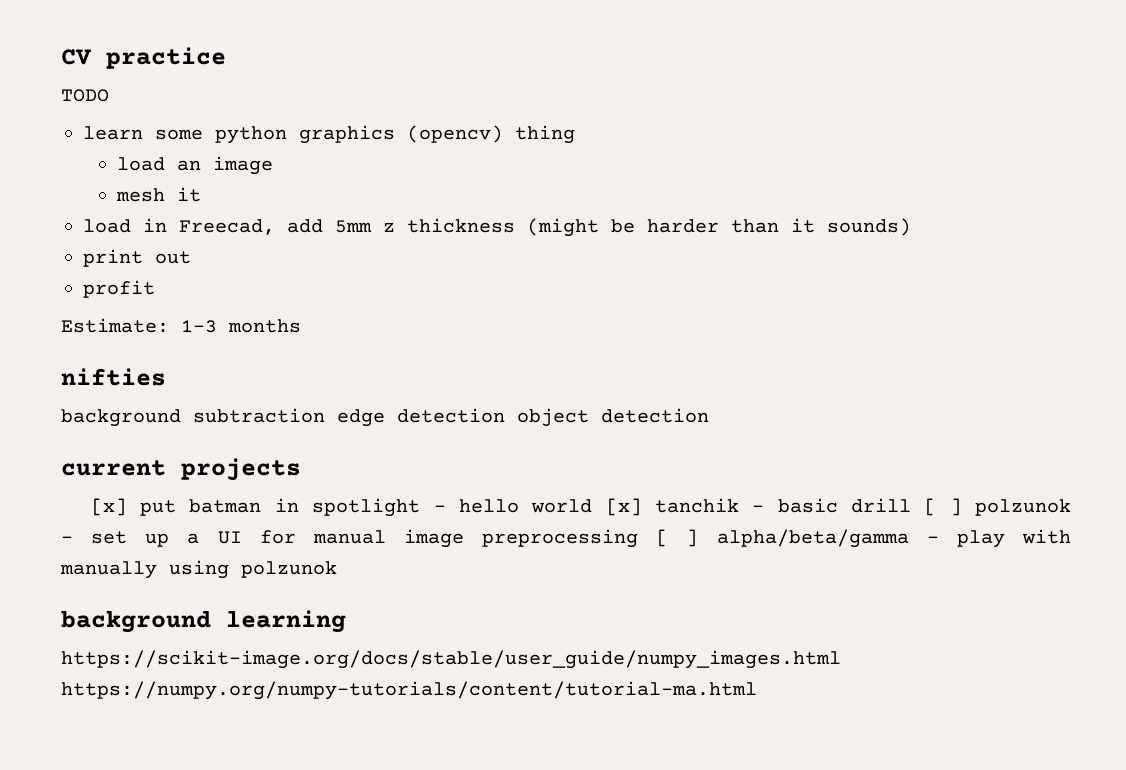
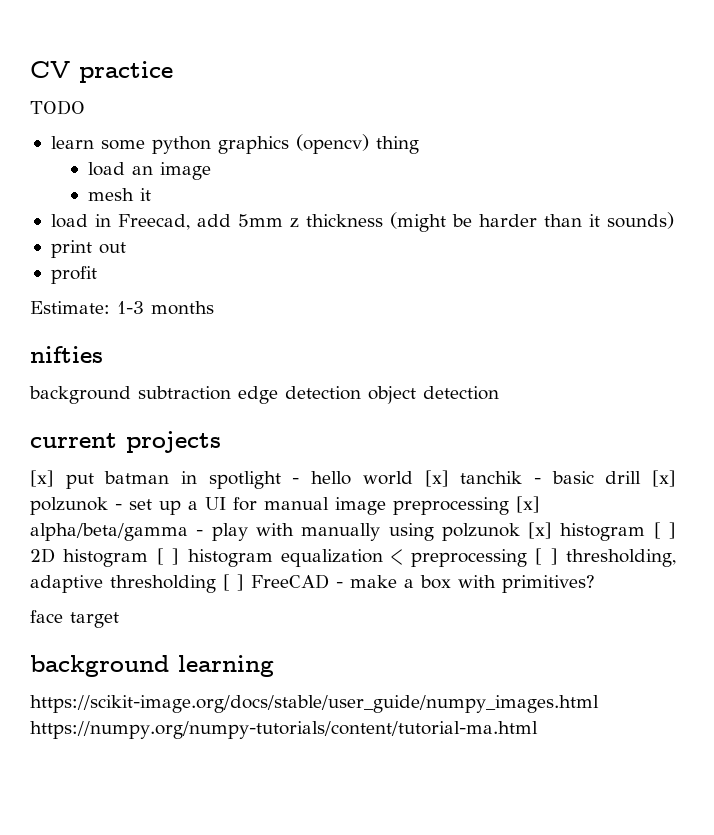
- [x] put batman in spotlight - hello world [x] tanchik - basic drill [ ] polzunok - set up a UI for manual image preprocessing [ ] alpha/beta/gamma - play with manually using polzunok
+ [x] put batman in spotlight - hello world [x] tanchik - basic drill [x] polzunok - set up a UI for manual image preprocessing [x] alpha/beta/gamma - play with manually using polzunok [x] histogram [ ] 2D histogram [ ] histogram equalization < preprocessing [ ] thresholding, adaptive thresholding [ ] FreeCAD - make a box with primitives?
+ face target

